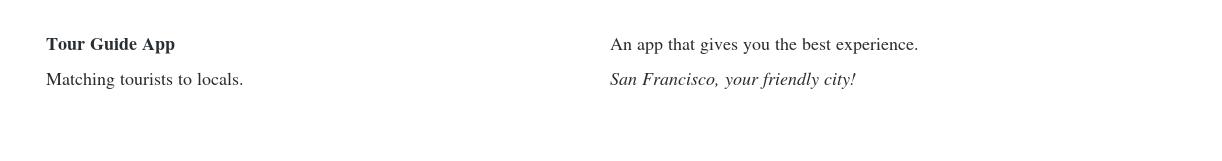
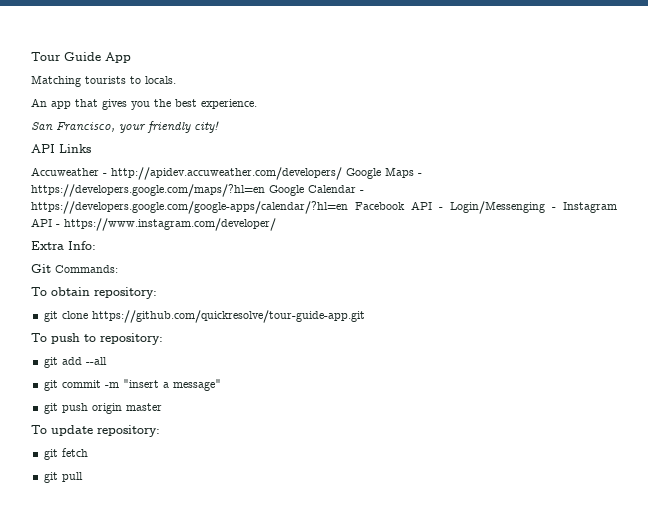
+ API Links
+ Accuweather - http://apidev.accuweather.com/developers/ Google Maps - https://developers.google.com/maps/?hl=en Google Calendar - https://developers.google.com/google-apps/calendar/?hl=en Facebook API - Login/Messenging - Instagram API - https://www.instagram.com/developer/
+ Extra Info:
+ Git Commands:
+ To obtain repository:
+ git clone https://github.com/quickresolve/tour-guide-app.git
+ To push to repository:
+ git add --all
+ git commit -m "insert a message"
+ git push origin master
+ To update repository:
+ git fetch
+ git pull

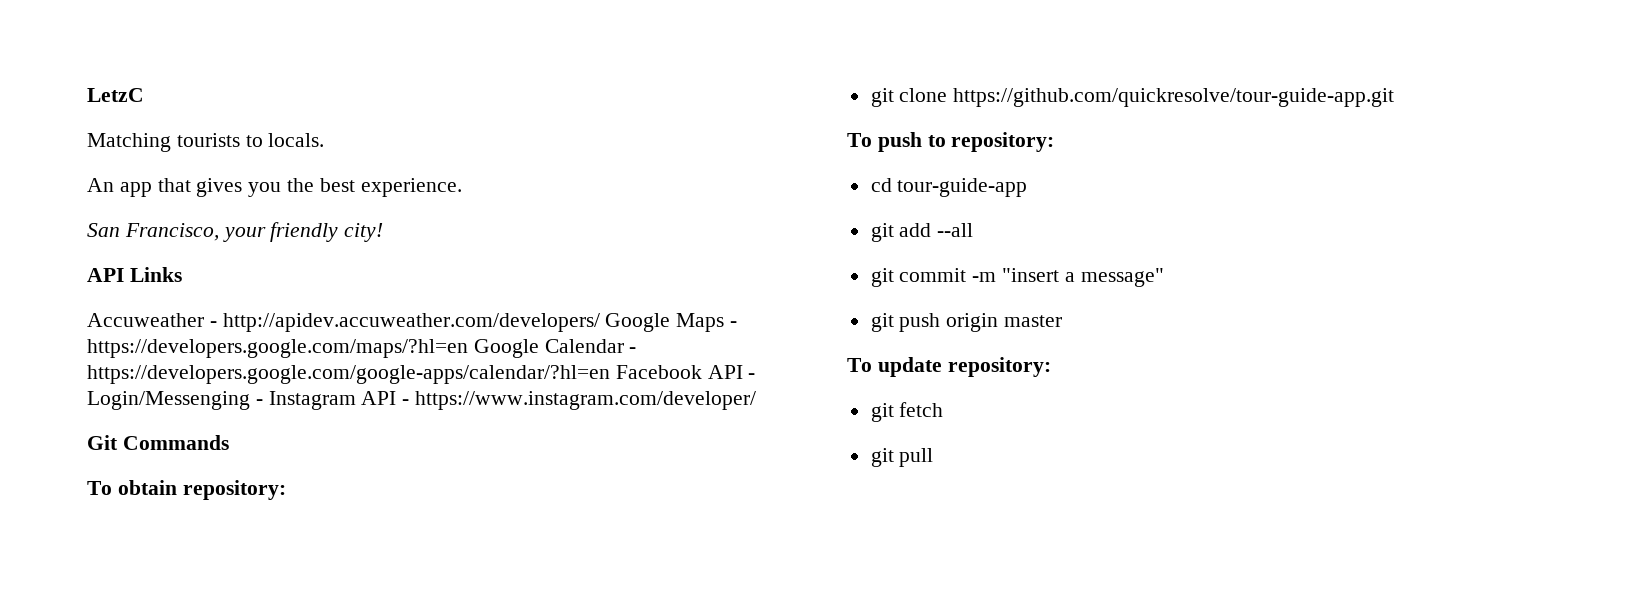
- Tour Guide App
+ LetzC
- Extra Info:
- Git Commands:
+ Git Commands
+ cd tour-guide-app

